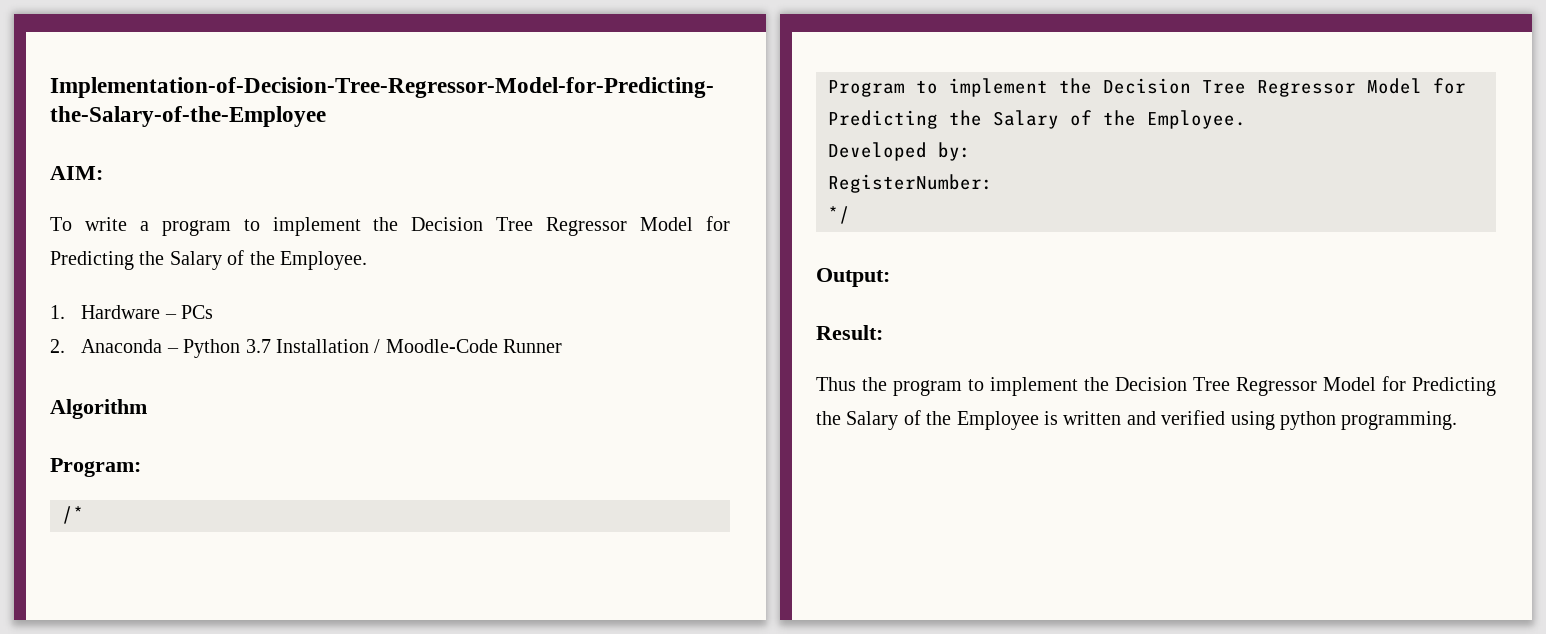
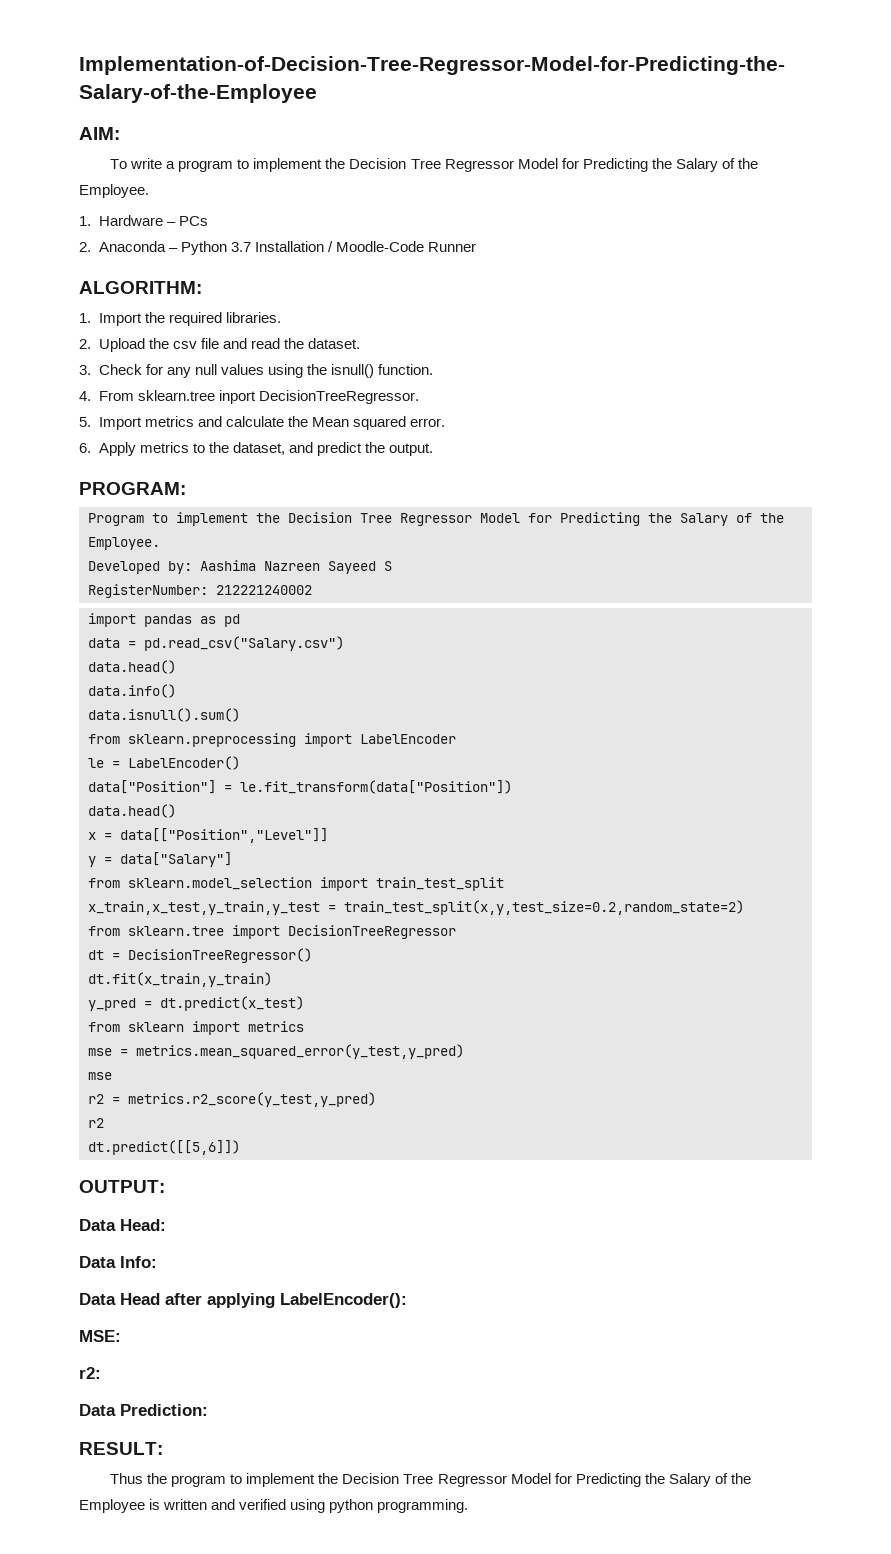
- Algorithm
- Program:
- /*
+ ALGORITHM:
+ 1. Import the required libraries.
+ 2. Upload the csv file and read the dataset.
+ 3. Check for any null values using the isnull() function.
+ 4. From sklearn.tree inport DecisionTreeRegressor.
+ 5. Import metrics and calculate the Mean squared error.
+ 6. Apply metrics to the dataset, and predict the output.
+ PROGRAM:
- Developed by:
- RegisterNumber:
- */
- Output:
- Result:
+ Developed by: Aashima Nazreen Sayeed S
+ RegisterNumber: 212221240002
+ import pandas as pd
+ data = pd.read_csv("Salary.csv")
+ data.head()
+ data.info()
+ data.isnull().sum()
+ from sklearn.preprocessing import LabelEncoder
+ le = LabelEncoder()
+ data["Position"] = le.fit_transform(data["Position"])
+ data.head()
+ x = data[["Position","Level"]]
+ y = data["Salary"]
+ from sklearn.model_selection import train_test_split
+ x_train,x_test,y_train,y_test = train_test_split(x,y,test_size=0.2,random_state=2)
+ from sklearn.tree import DecisionTreeRegressor
+ dt = DecisionTreeRegressor()
+ dt.fit(x_train,y_train)
+ y_pred = dt.predict(x_test)
+ from sklearn import metrics
+ mse = metrics.mean_squared_error(y_test,y_pred)
+ mse
+ r2 = metrics.r2_score(y_test,y_pred)
+ r2
+ dt.predict([[5,6]])
+ OUTPUT:
+ Data Head:
+ Data Info:
+ Data Head after applying LabelEncoder():
+ MSE:
+ r2:
+ Data Prediction:
+ RESULT:

